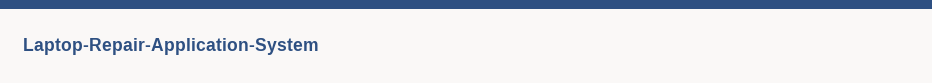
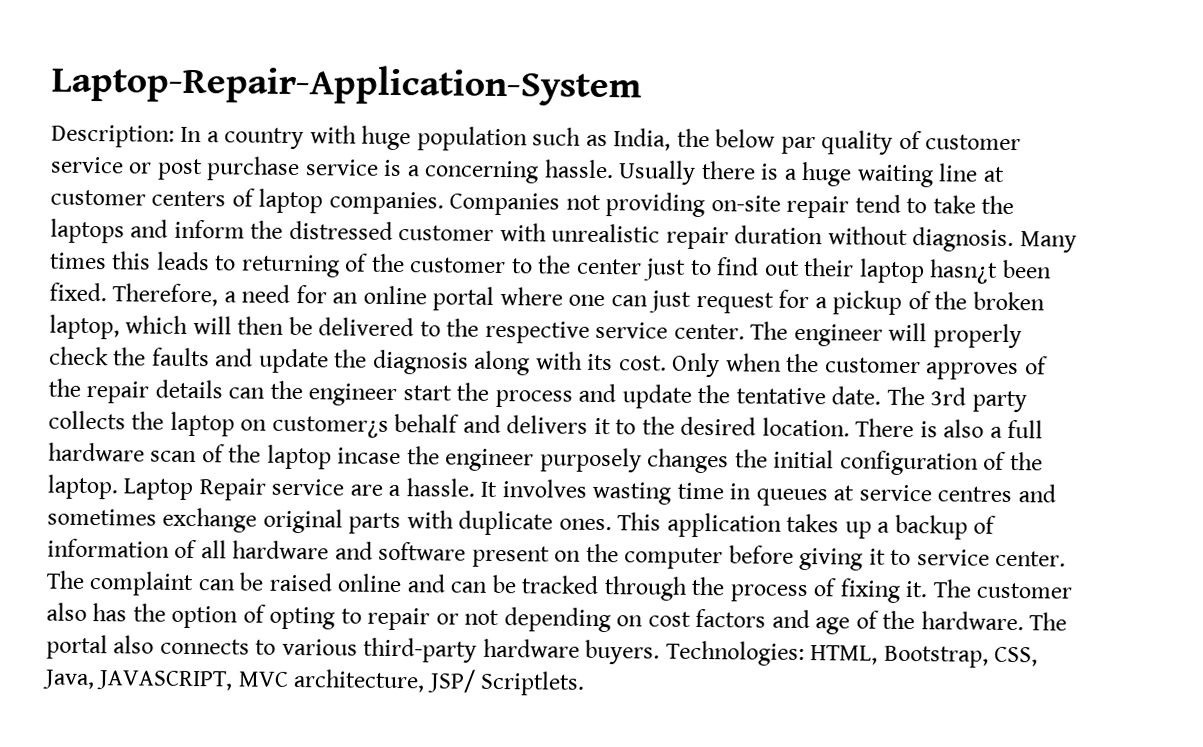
+ Description: In a country with huge population such as India, the below par quality of customer service or post purchase service is a concerning hassle. Usually there is a huge waiting line at customer centers of laptop companies. Companies not providing on-site repair tend to take the laptops and inform the distressed customer with unrealistic repair duration without diagnosis. Many times this leads to returning of the customer to the center just to find out their laptop hasn¿t been fixed. Therefore, a need for an online portal where one can just request for a pickup of the broken laptop, which will then be delivered to the respective service center. The engineer will properly check the faults and update the diagnosis along with its cost. Only when the customer approves of the repair details can the engineer start the process and update the tentative date. The 3rd party collects the laptop on customer¿s behalf and delivers it to the desired location. There is also a full hardware scan of the laptop incase the engineer purposely changes the initial configuration of the laptop. Laptop Repair service are a hassle. It involves wasting time in queues at service centres and sometimes exchange original parts with duplicate ones. This application takes up a backup of information of all hardware and software present on the computer before giving it to service center. The complaint can be raised online and can be tracked through the process of fixing it. The customer also has the option of opting to repair or not depending on cost factors and age of the hardware. The portal also connects to various third-party hardware buyers. Technologies: HTML, Bootstrap, CSS, Java, JAVASCRIPT, MVC architecture, JSP/ Scriptlets.

